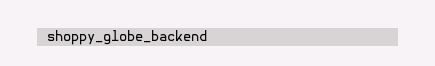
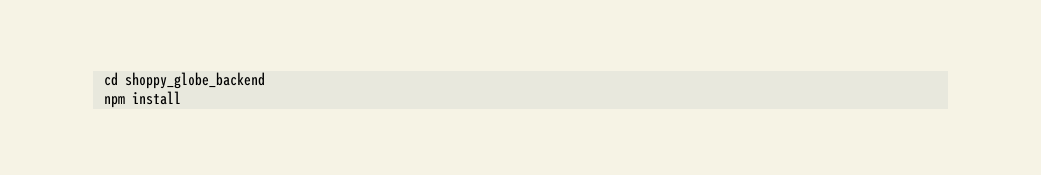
- shoppy_globe_backend
+ cd shoppy_globe_backend
+ npm install

